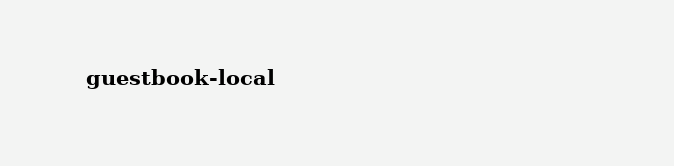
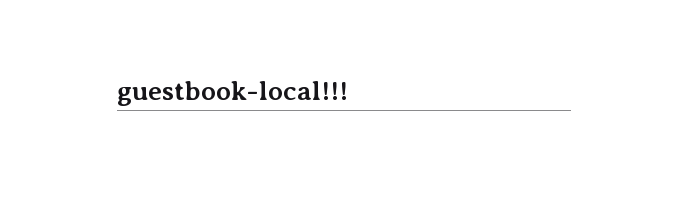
- guestbook-local
+ guestbook-local!!!

